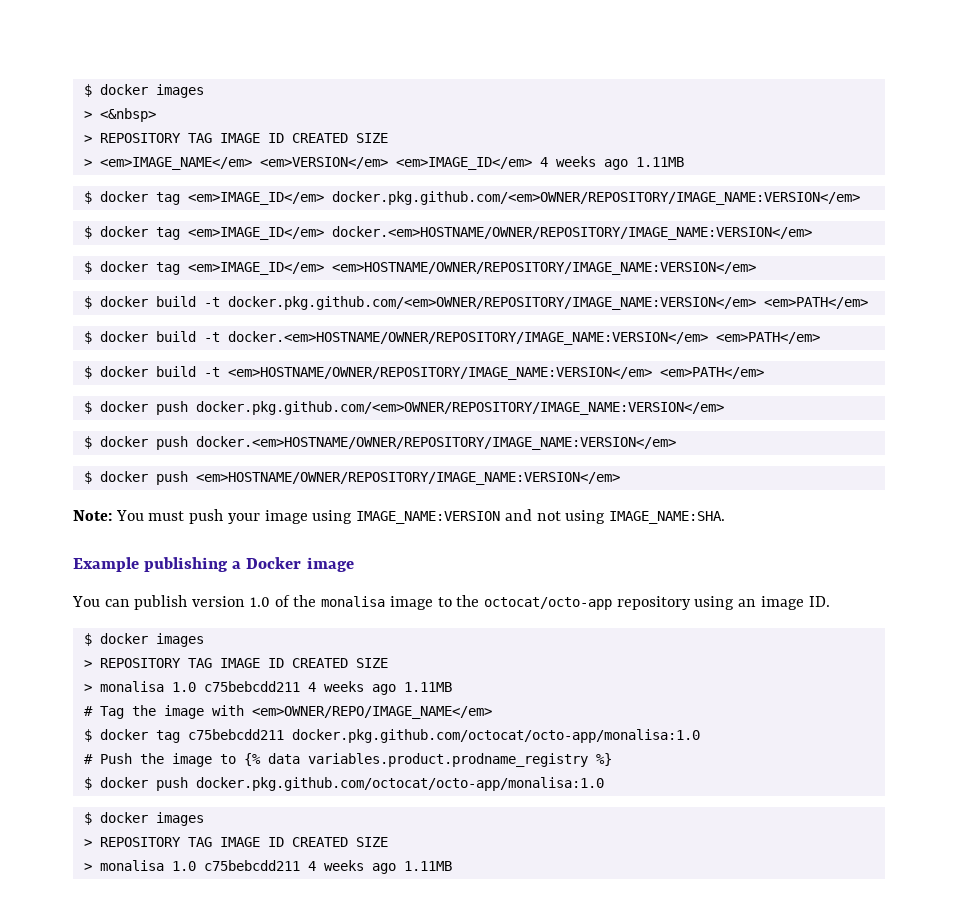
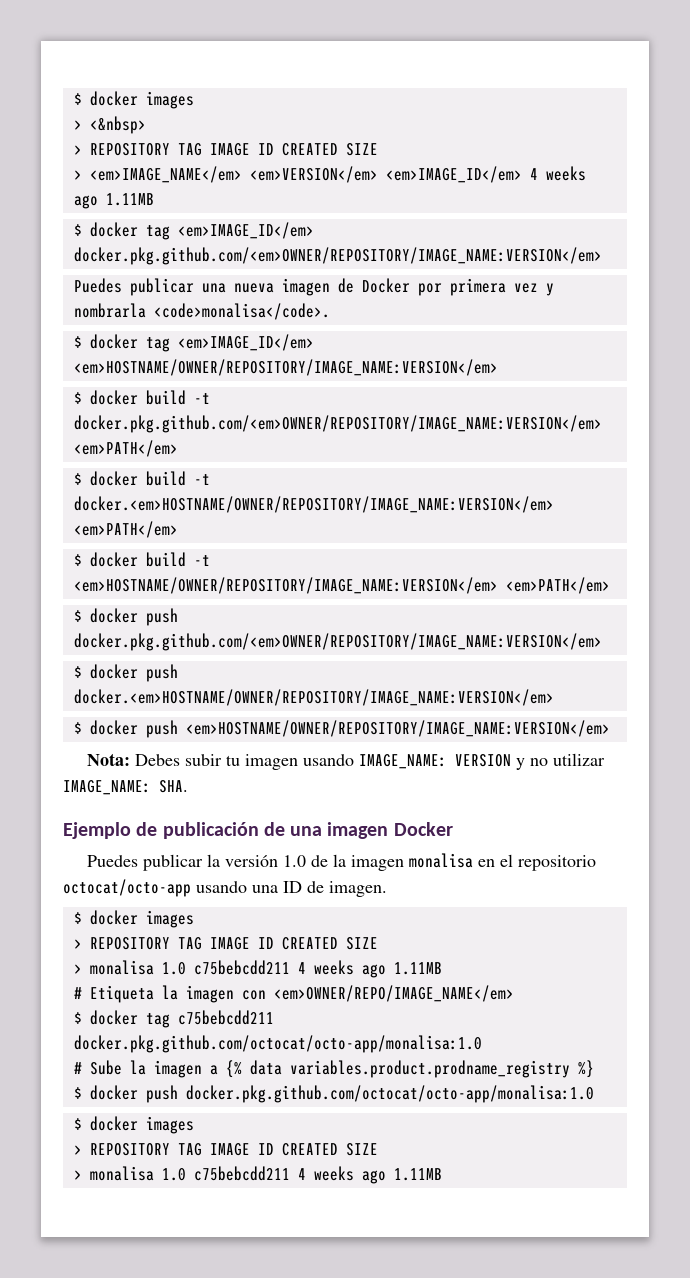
- $ docker tag <em>IMAGE_ID</em> docker.<em>HOSTNAME/OWNER/REPOSITORY/IMAGE_NAME:VERSION</em>
+ Puedes publicar una nueva imagen de Docker por primera vez y nombrarla <code>monalisa</code>.
- Note: You must push your image using IMAGE_NAME:VERSION and not using IMAGE_NAME:SHA.
- Example publishing a Docker image
- You can publish version 1.0 of the monalisa image to the octocat/octo-app repository using an image ID.
+ Nota: Debes subir tu imagen usando IMAGE_NAME: VERSION y no utilizar IMAGE_NAME: SHA.
+ Ejemplo de publicación de una imagen Docker
+ Puedes publicar la versión 1.0 de la imagen monalisa en el repositorio octocat/octo-app usando una ID de imagen.
- # Tag the image with <em>OWNER/REPO/IMAGE_NAME</em>
+ # Etiqueta la imagen con <em>OWNER/REPO/IMAGE_NAME</em>
- # Push the image to {% data variables.product.prodname_registry %}
+ # Sube la imagen a {% data variables.product.prodname_registry %}

